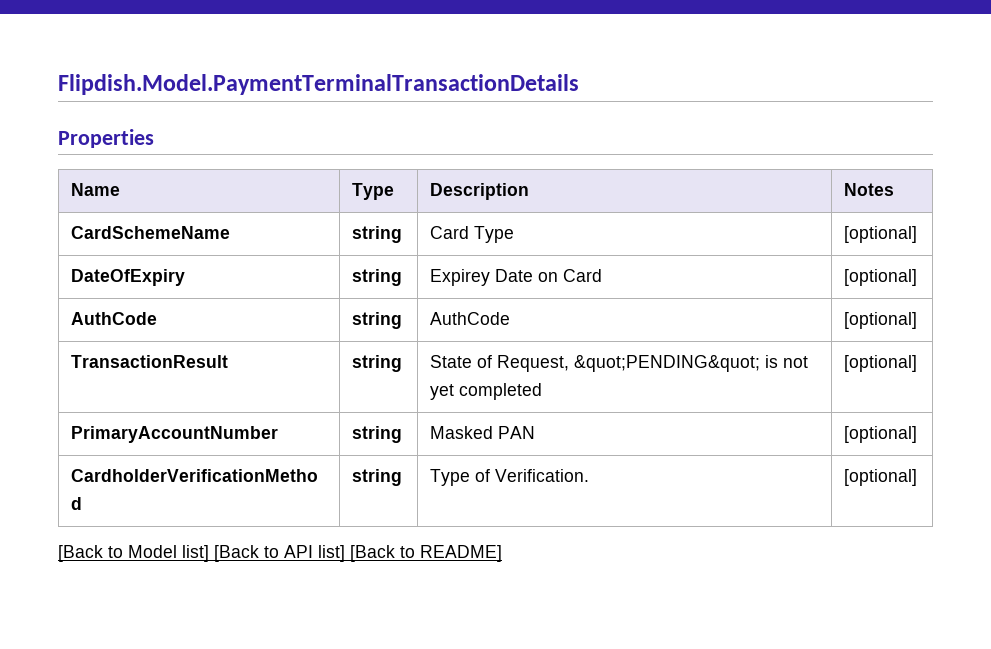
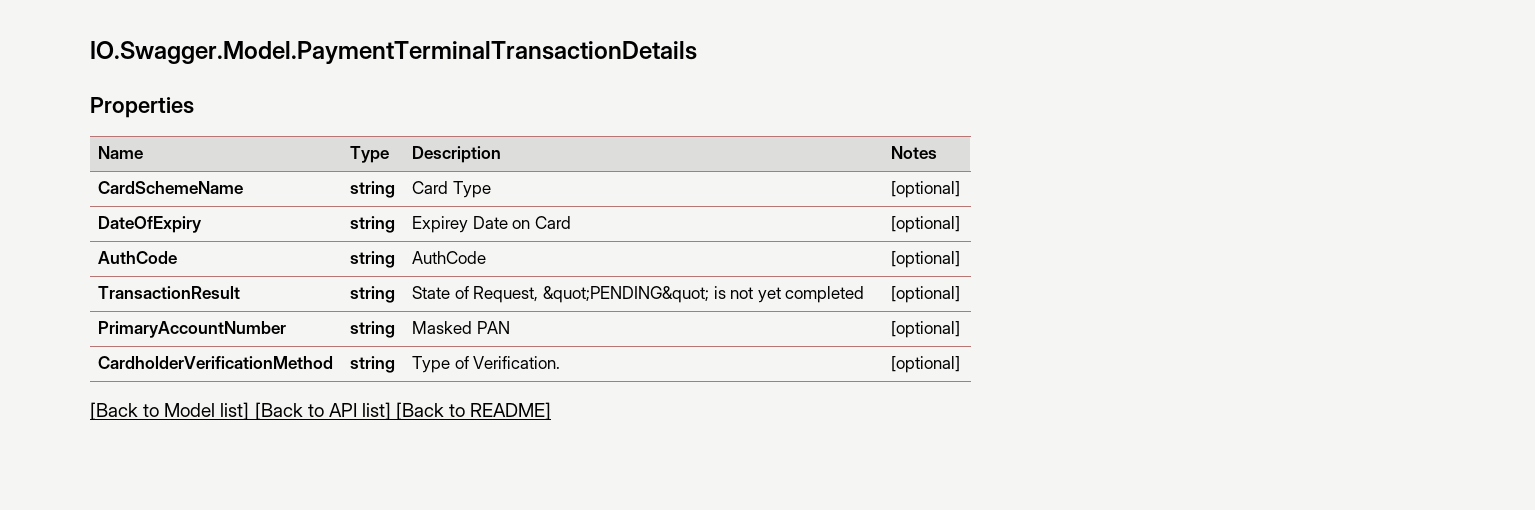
- Flipdish.Model.PaymentTerminalTransactionDetails
+ IO.Swagger.Model.PaymentTerminalTransactionDetails

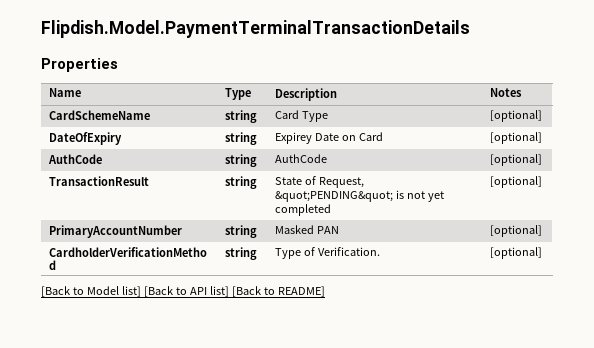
- IO.Swagger.Model.PaymentTerminalTransactionDetails
+ Flipdish.Model.PaymentTerminalTransactionDetails

